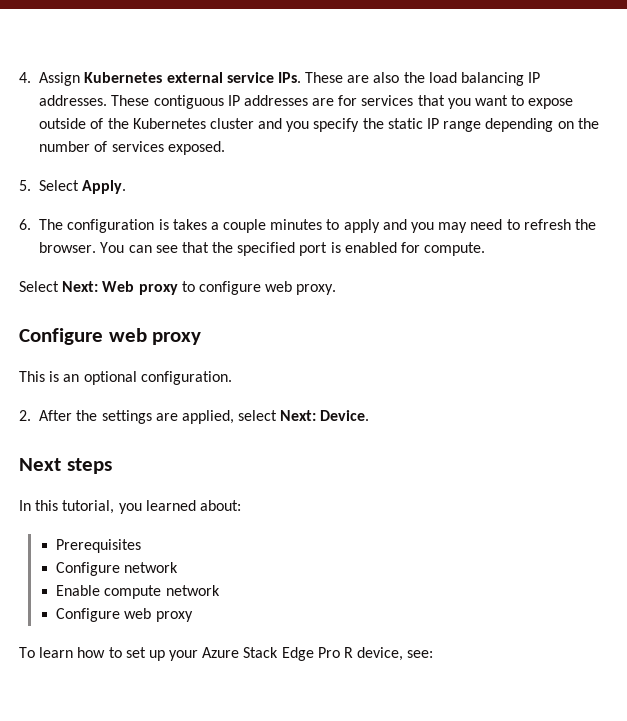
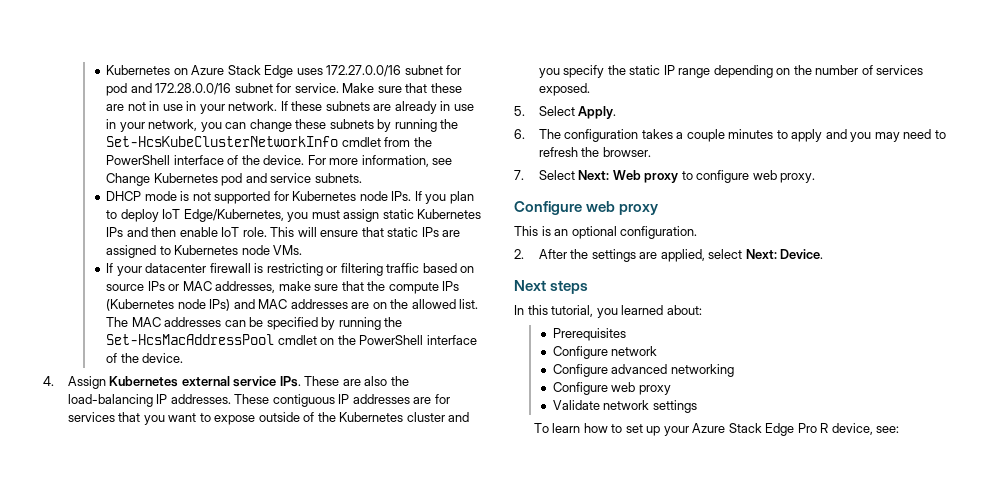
+ Kubernetes on Azure Stack Edge uses 172.27.0.0/16 subnet for pod and 172.28.0.0/16 subnet for service. Make sure that these are not in use in your network. If these subnets are already in use in your network, you can change these subnets by running the Set-HcsKubeClusterNetworkInfo cmdlet from the PowerShell interface of the device. For more information, see Change Kubernetes pod and service subnets.
+ DHCP mode is not supported for Kubernetes node IPs. If you plan to deploy IoT Edge/Kubernetes, you must assign static Kubernetes IPs and then enable IoT role. This will ensure that static IPs are assigned to Kubernetes node VMs.
+ If your datacenter firewall is restricting or filtering traffic based on source IPs or MAC addresses, make sure that the compute IPs (Kubernetes node IPs) and MAC addresses are on the allowed list. The MAC addresses can be specified by running the Set-HcsMacAddressPool cmdlet on the PowerShell interface of the device.
- 4. Assign Kubernetes external service IPs. These are also the load balancing IP addresses.
+ 4. Assign Kubernetes external service IPs. These are also the load-balancing IP addresses.
- 6. The configuration is takes a couple minutes to apply and you may need to refresh the browser. You can see that the specified port is enabled for compute.
- Select Next: Web proxy to configure web proxy.
+ 6. The configuration takes a couple minutes to apply and you may need to refresh the browser.
+ 7. Select Next: Web proxy to configure web proxy.
- Enable compute network
+ Configure advanced networking
  Configure web proxy
+ Validate network settings

